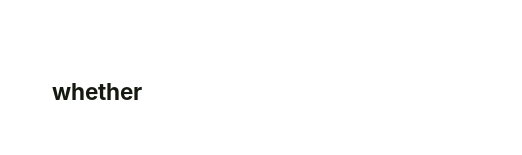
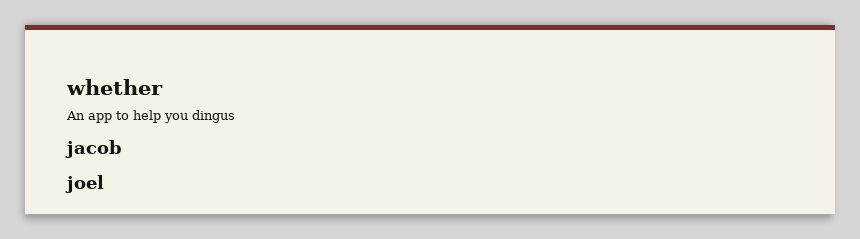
+ An app to help you dingus
+ jacob
+ joel

